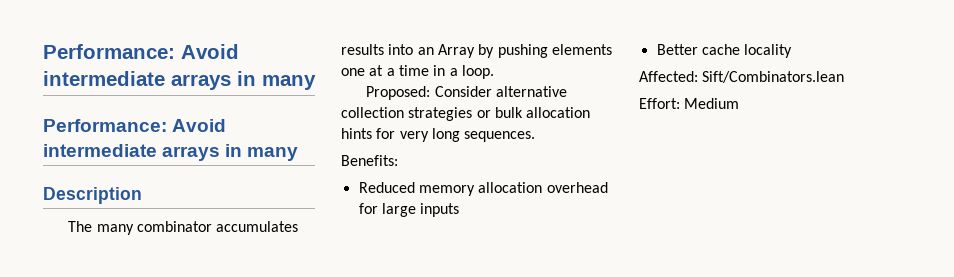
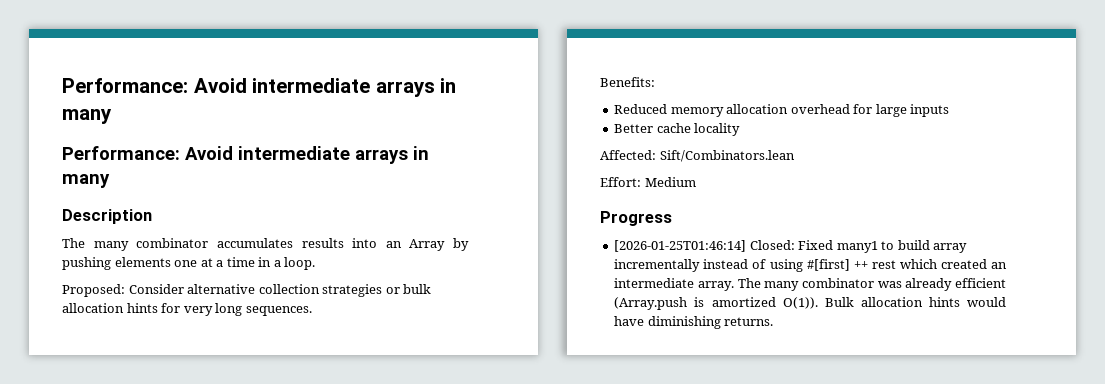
+ Progress
+ [2026-01-25T01:46:14] Closed: Fixed many1 to build array incrementally instead of using #[first] ++ rest which created an intermediate array. The many combinator was already efficient (Array.push is amortized O(1)). Bulk allocation hints would have diminishing returns.

